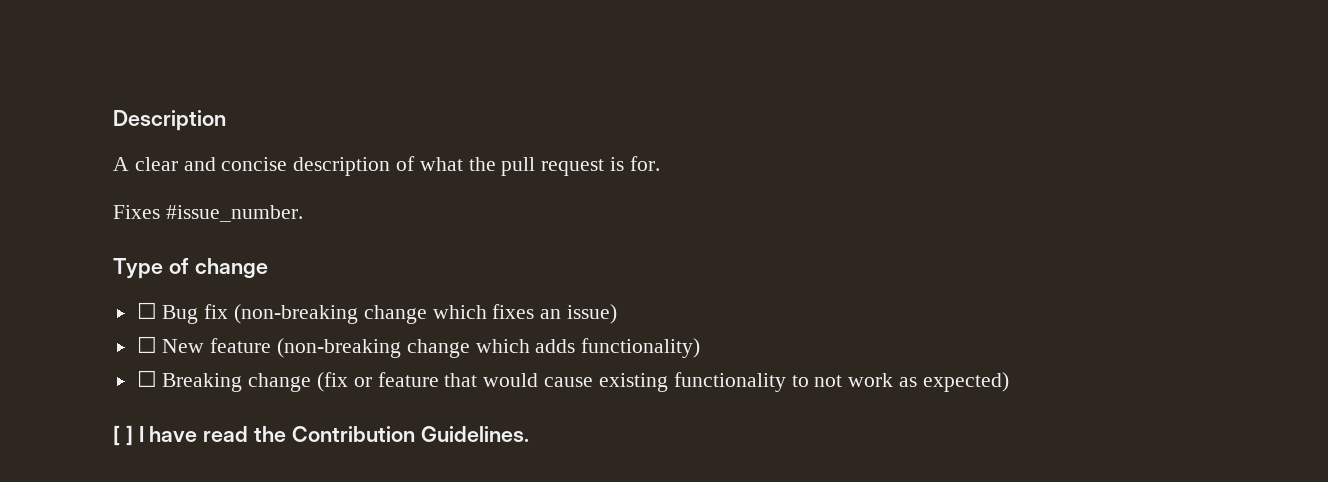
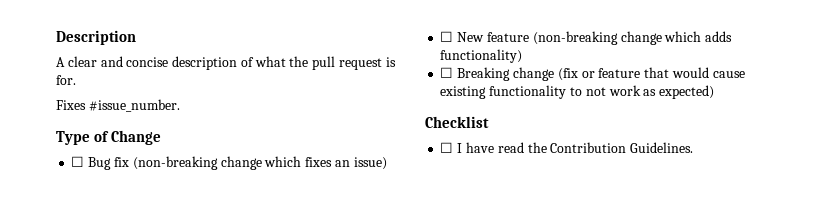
- Type of change
+ Type of Change
- [ ] I have read the Contribution Guidelines.
+ Checklist
+ ☐ I have read the Contribution Guidelines.

